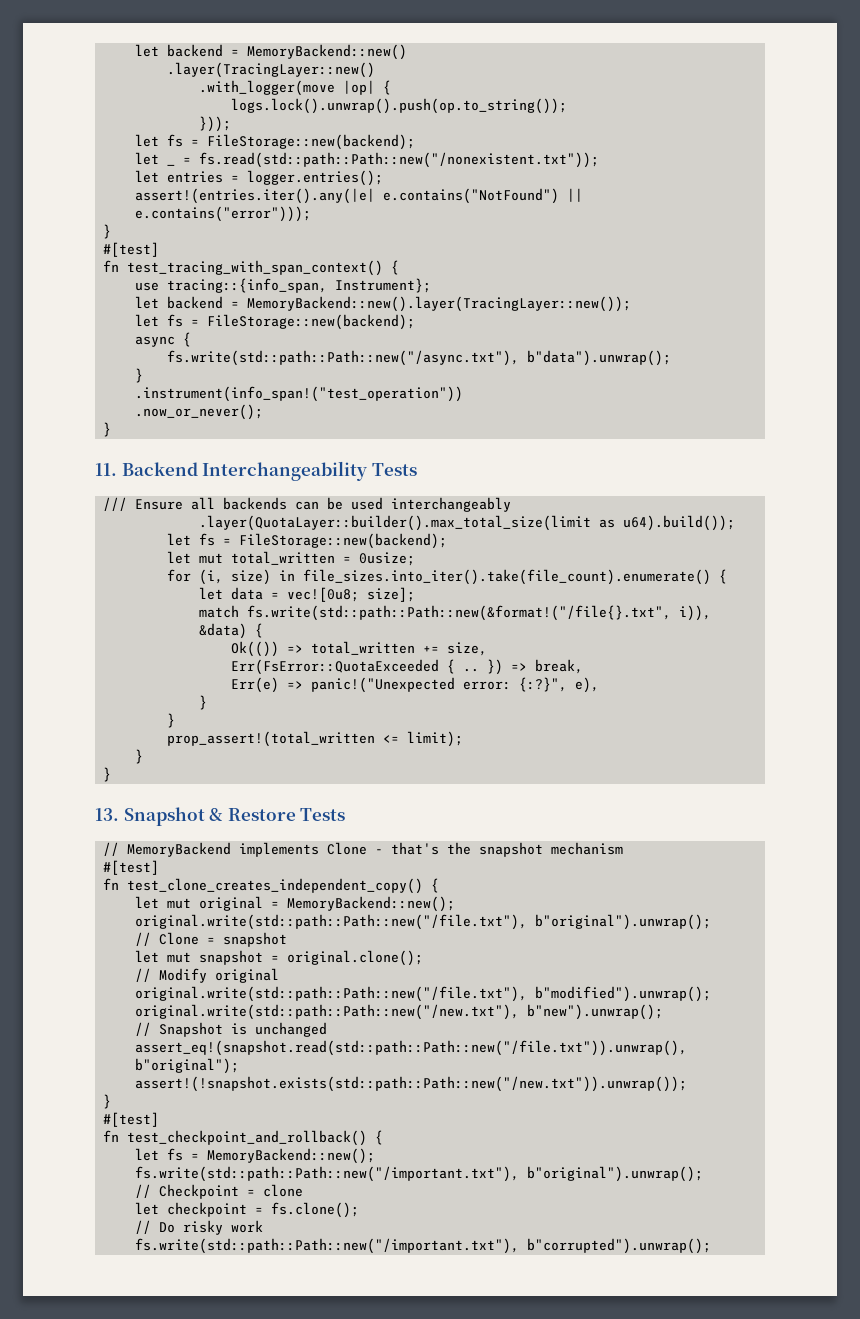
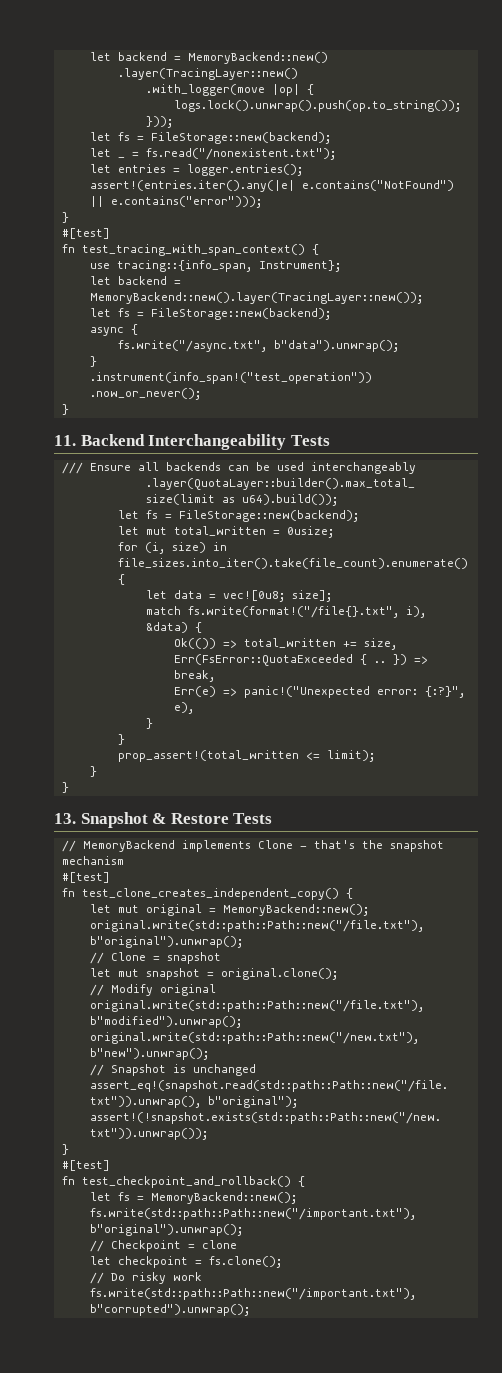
- let _ = fs.read(std::path::Path::new("/nonexistent.txt"));
+ let _ = fs.read("/nonexistent.txt");
- fs.write(std::path::Path::new("/async.txt"), b"data").unwrap();
+ fs.write("/async.txt", b"data").unwrap();
- match fs.write(std::path::Path::new(&format!("/file{}.txt", i)), &data) {
+ match fs.write(format!("/file{}.txt", i), &data) {

